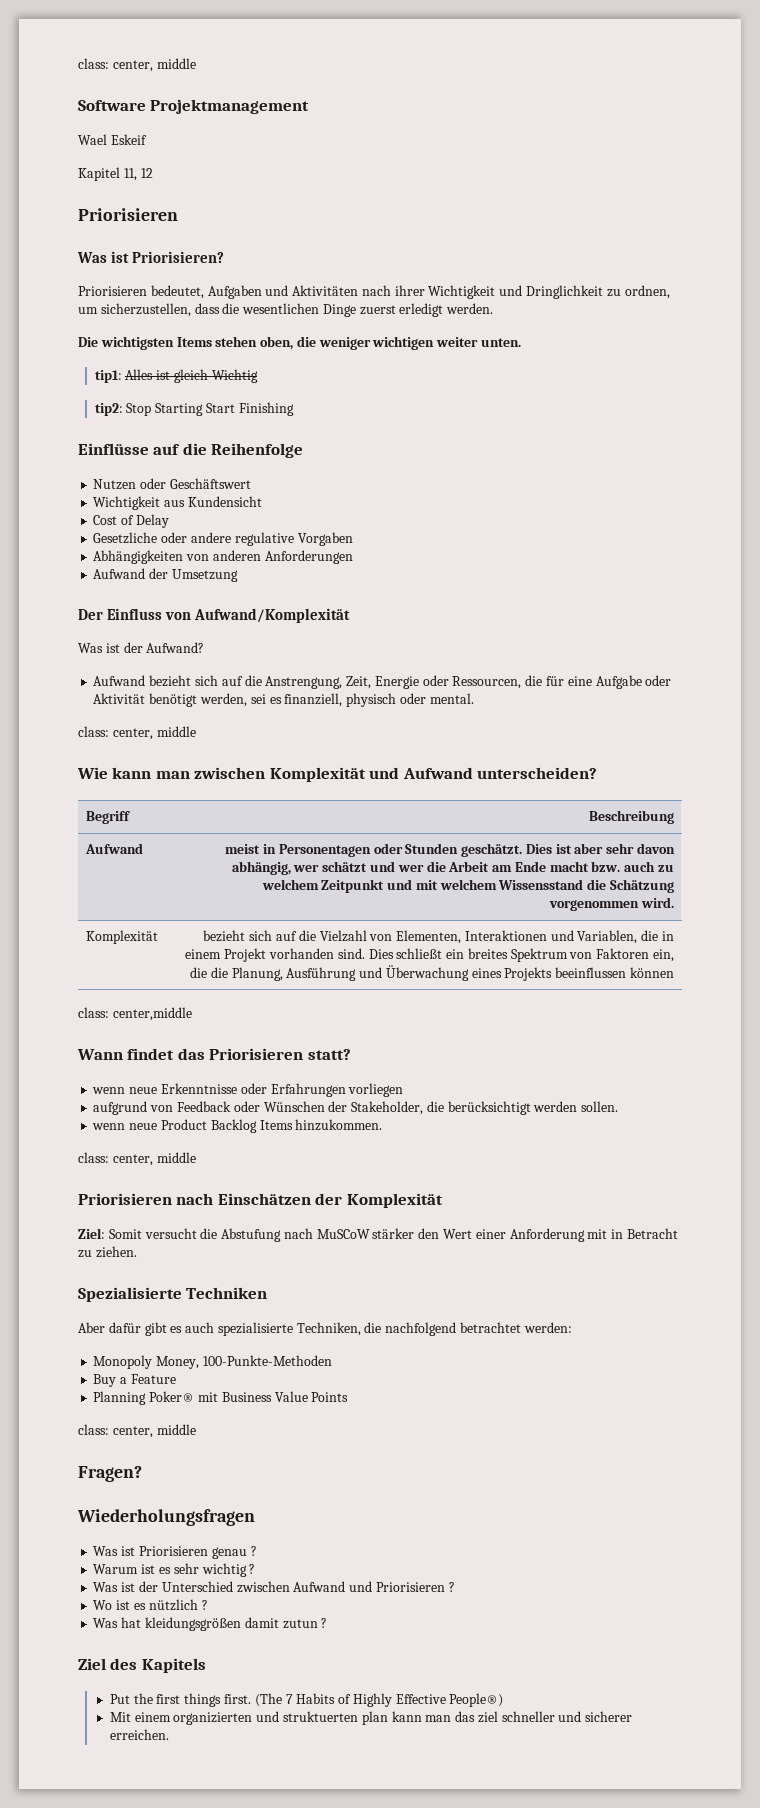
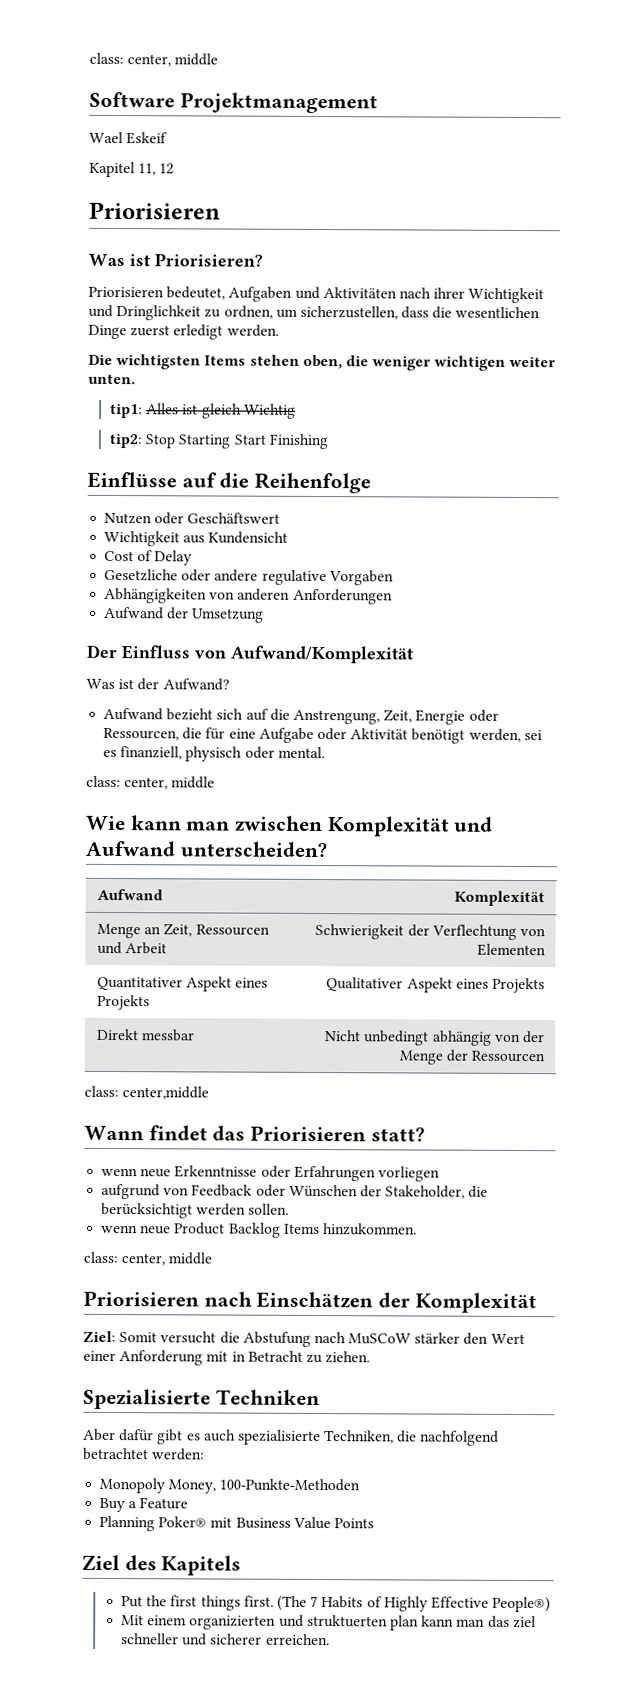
- Begriff | Beschreibung
- Aufwand | meist in Personentagen oder Stunden geschätzt. Dies ist aber sehr davon abhängig, wer schätzt und wer die Arbeit am Ende macht bzw. auch zu welchem Zeitpunkt und mit welchem Wissensstand die Schätzung vorgenommen wird.
- Komplexität | bezieht sich auf die Vielzahl von Elementen, Interaktionen und Variablen, die in einem Projekt vorhanden sind. Dies schließt ein breites Spektrum von Faktoren ein, die die Planung, Ausführung und Überwachung eines Projekts beeinflussen können
+ Aufwand | Komplexität
+ Menge an Zeit, Ressourcen und Arbeit | Schwierigkeit der Verflechtung von Elementen
+ Quantitativer Aspekt eines Projekts | Qualitativer Aspekt eines Projekts
+ Direkt messbar | Nicht unbedingt abhängig von der Menge der Ressourcen
  Planning Poker® mit Business Value Points
- class: center, middle
- Fragen?
- Wiederholungsfragen
- Was ist Priorisieren genau ?
- Warum ist es sehr wichtig ?
- Was ist der Unterschied zwischen Aufwand und Priorisieren ?
- Wo ist es nützlich ?
- Was hat kleidungsgrößen damit zutun ?

